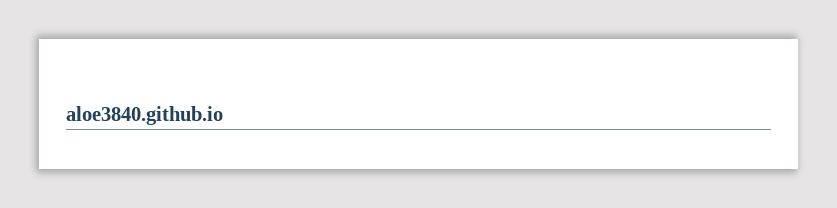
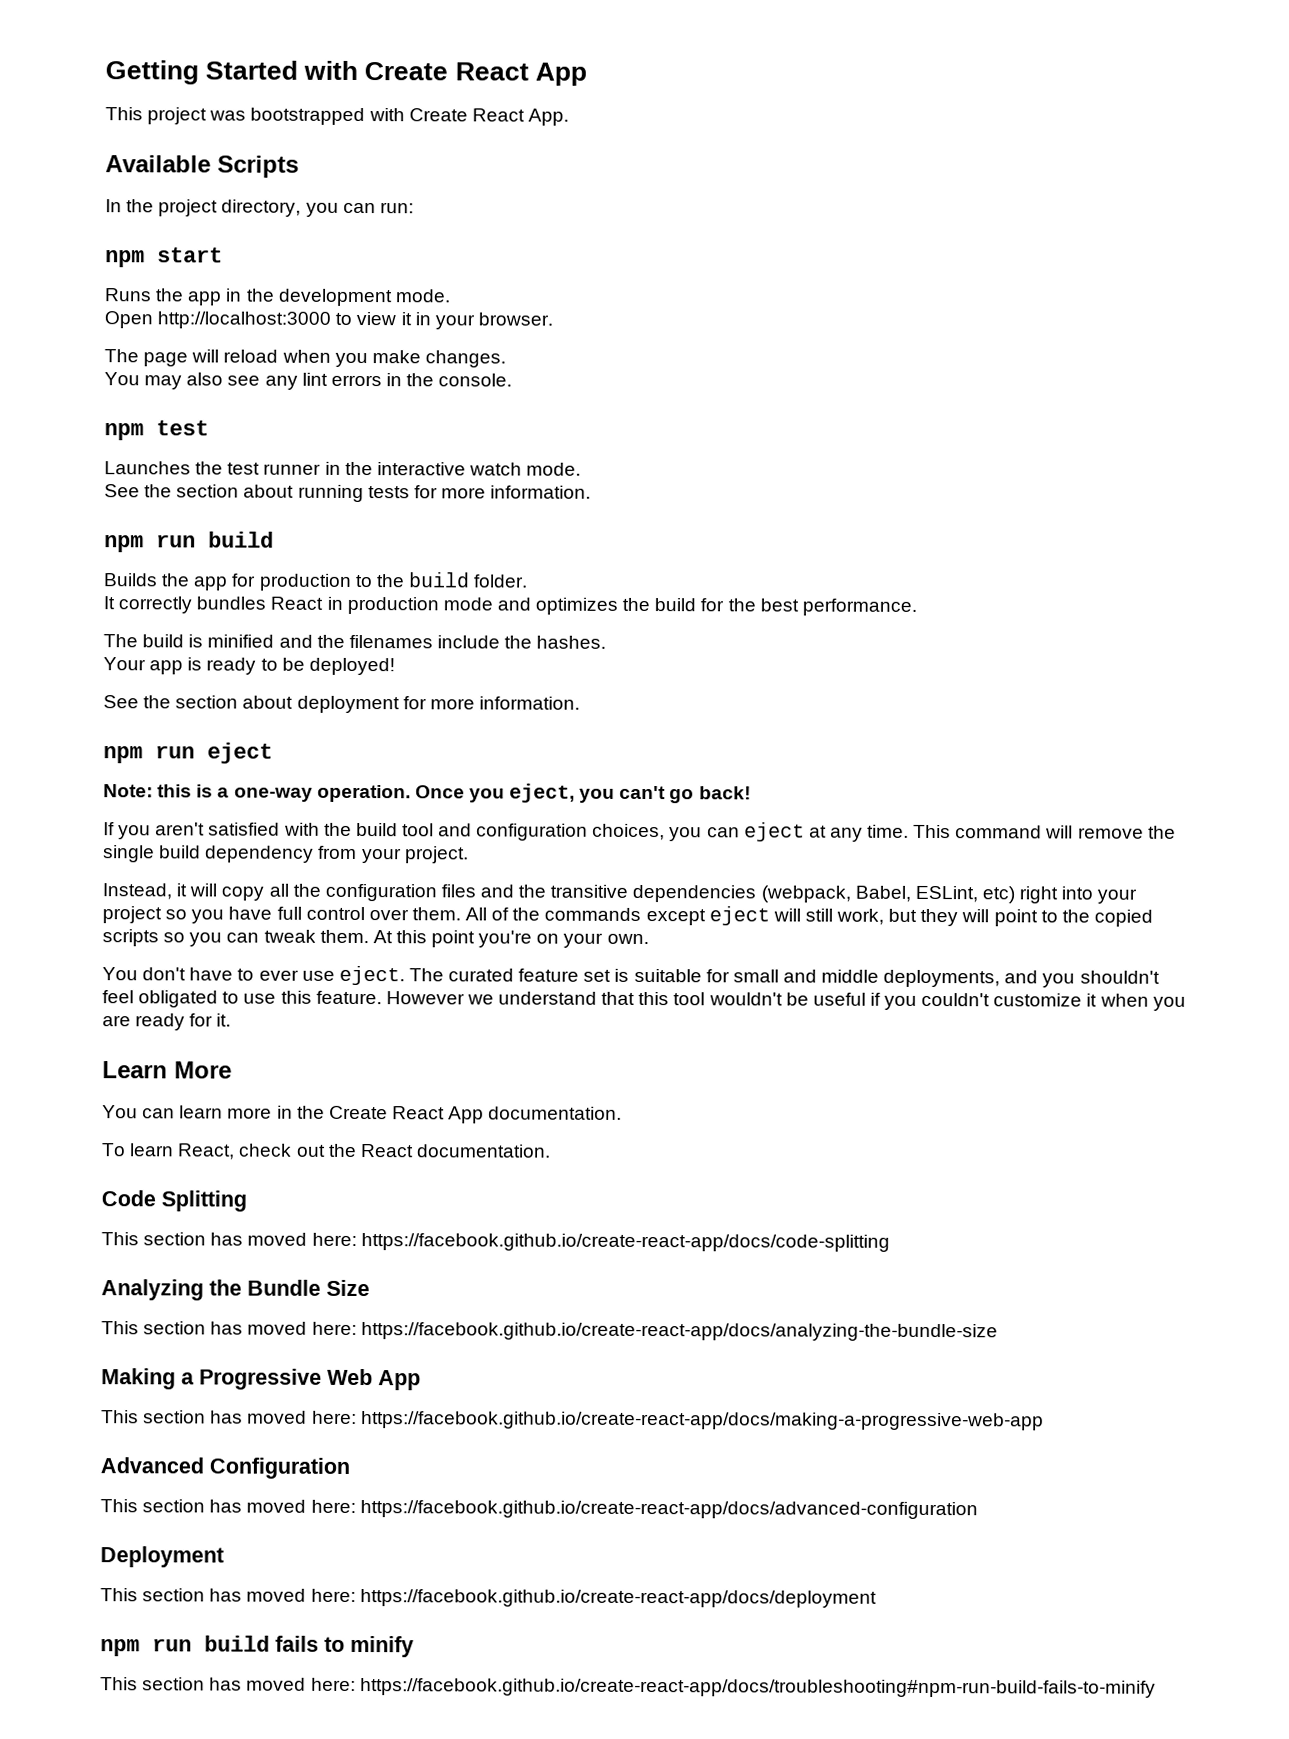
- aloe3840.github.io
+ Getting Started with Create React App
+ This project was bootstrapped with Create React App.
+ Available Scripts
+ In the project directory, you can run:
+ npm start
+ Runs the app in the development mode.
+ Open http://localhost:3000 to view it in your browser.
+ The page will reload when you make changes.
+ You may also see any lint errors in the console.
+ npm test
+ Launches the test runner in the interactive watch mode.
+ See the section about running tests for more information.
+ npm run build
+ Builds the app for production to the build folder.
+ It correctly bundles React in production mode and optimizes the build for the best performance.
+ The build is minified and the filenames include the hashes.
+ Your app is ready to be deployed!
+ See the section about deployment for more information.
+ npm run eject
+ Note: this is a one-way operation. Once you eject, you can't go back!
+ If you aren't satisfied with the build tool and configuration choices, you can eject at any time. This command will remove the single build dependency from your project.
+ Instead, it will copy all the configuration files and the transitive dependencies (webpack, Babel, ESLint, etc) right into your project so you have full control over them. All of the commands except eject will still work, but they will point to the copied scripts so you can tweak them. At this point you're on your own.
+ You don't have to ever use eject. The curated feature set is suitable for small and middle deployments, and you shouldn't feel obligated to use this feature. However we understand that this tool wouldn't be useful if you couldn't customize it when you are ready for it.
+ Learn More
+ You can learn more in the Create React App documentation.
+ To learn React, check out the React documentation.
+ Code Splitting
+ This section has moved here: https://facebook.github.io/create-react-app/docs/code-splitting
+ Analyzing the Bundle Size
+ This section has moved here: https://facebook.github.io/create-react-app/docs/analyzing-the-bundle-size
+ Making a Progressive Web App
+ This section has moved here: https://facebook.github.io/create-react-app/docs/making-a-progressive-web-app
+ Advanced Configuration
+ This section has moved here: https://facebook.github.io/create-react-app/docs/advanced-configuration
+ Deployment
+ This section has moved here: https://facebook.github.io/create-react-app/docs/deployment
+ npm run build fails to minify
+ This section has moved here: https://facebook.github.io/create-react-app/docs/troubleshooting#npm-run-build-fails-to-minify

